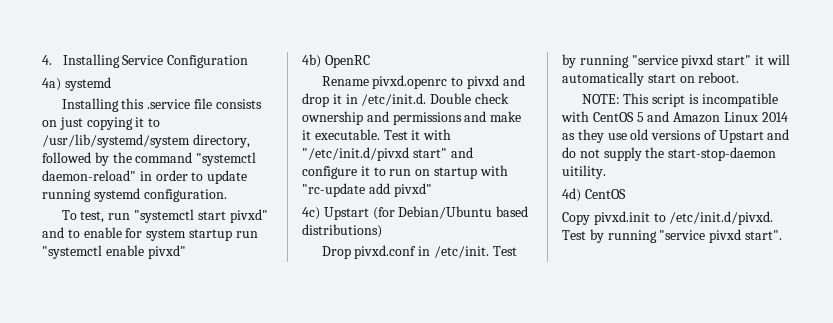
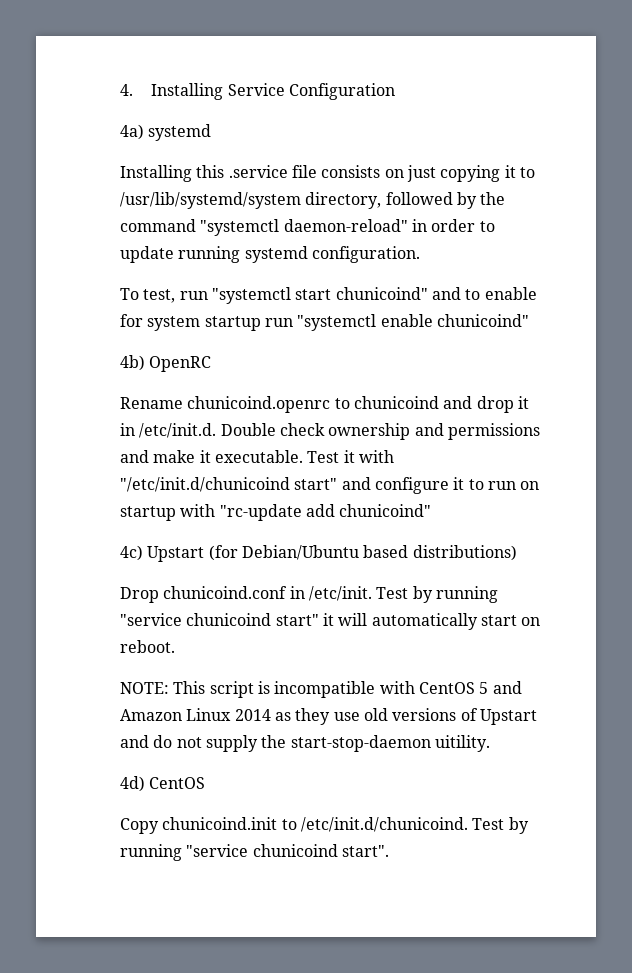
- To test, run "systemctl start pivxd" and to enable for system startup run "systemctl enable pivxd"
+ To test, run "systemctl start chunicoind" and to enable for system startup run "systemctl enable chunicoind"
- Rename pivxd.openrc to pivxd and drop it in /etc/init.d. Double check ownership and permissions and make it executable.
+ Rename chunicoind.openrc to chunicoind and drop it in /etc/init.d. Double check ownership and permissions and make it executable.
- Test it with "/etc/init.d/pivxd start" and configure it to run on startup with "rc-update add pivxd"
+ Test it with "/etc/init.d/chunicoind start" and configure it to run on startup with "rc-update add chunicoind"
- Drop pivxd.conf in /etc/init.
+ Drop chunicoind.conf in /etc/init.
- Test by running "service pivxd start" it will automatically start on reboot.
+ Test by running "service chunicoind start" it will automatically start on reboot.
- Copy pivxd.init to /etc/init.d/pivxd. Test by running "service pivxd start".
+ Copy chunicoind.init to /etc/init.d/chunicoind. Test by running "service chunicoind start".

